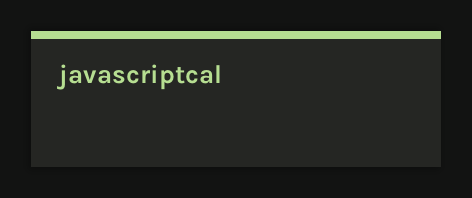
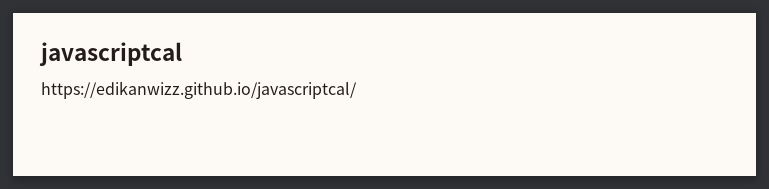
+ https://edikanwizz.github.io/javascriptcal/

